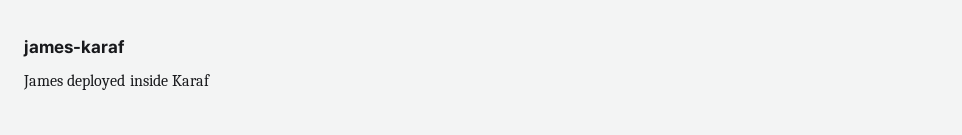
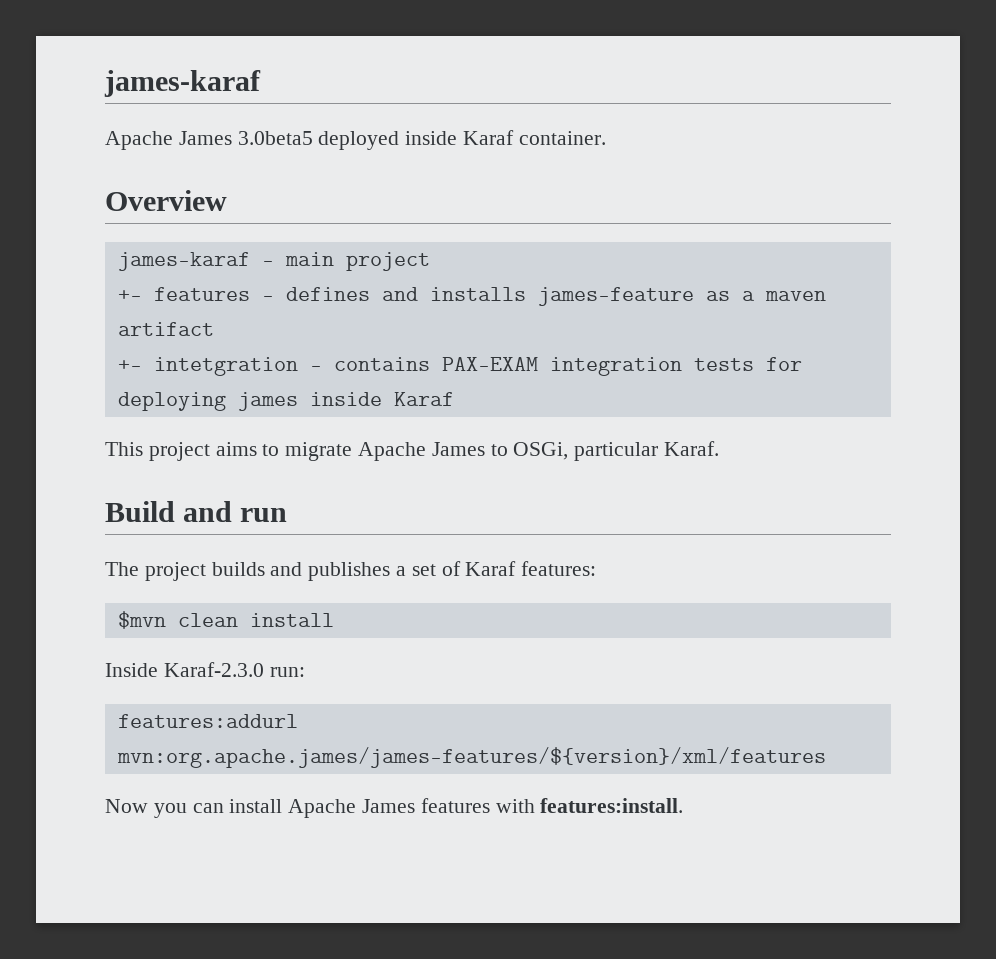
- James deployed inside Karaf
+ Apache James 3.0beta5 deployed inside Karaf container.
+ Overview
+ james-karaf - main project
+ +- features - defines and installs james-feature as a maven artifact
+ +- intetgration - contains PAX-EXAM integration tests for deploying james inside Karaf
+ This project aims to migrate Apache James to OSGi, particular Karaf.
+ Build and run
+ The project builds and publishes a set of Karaf features:
+ $mvn clean install
+ Inside Karaf-2.3.0 run:
+ features:addurl mvn:org.apache.james/james-features/${version}/xml/features
+ Now you can install Apache James features with features:install.

